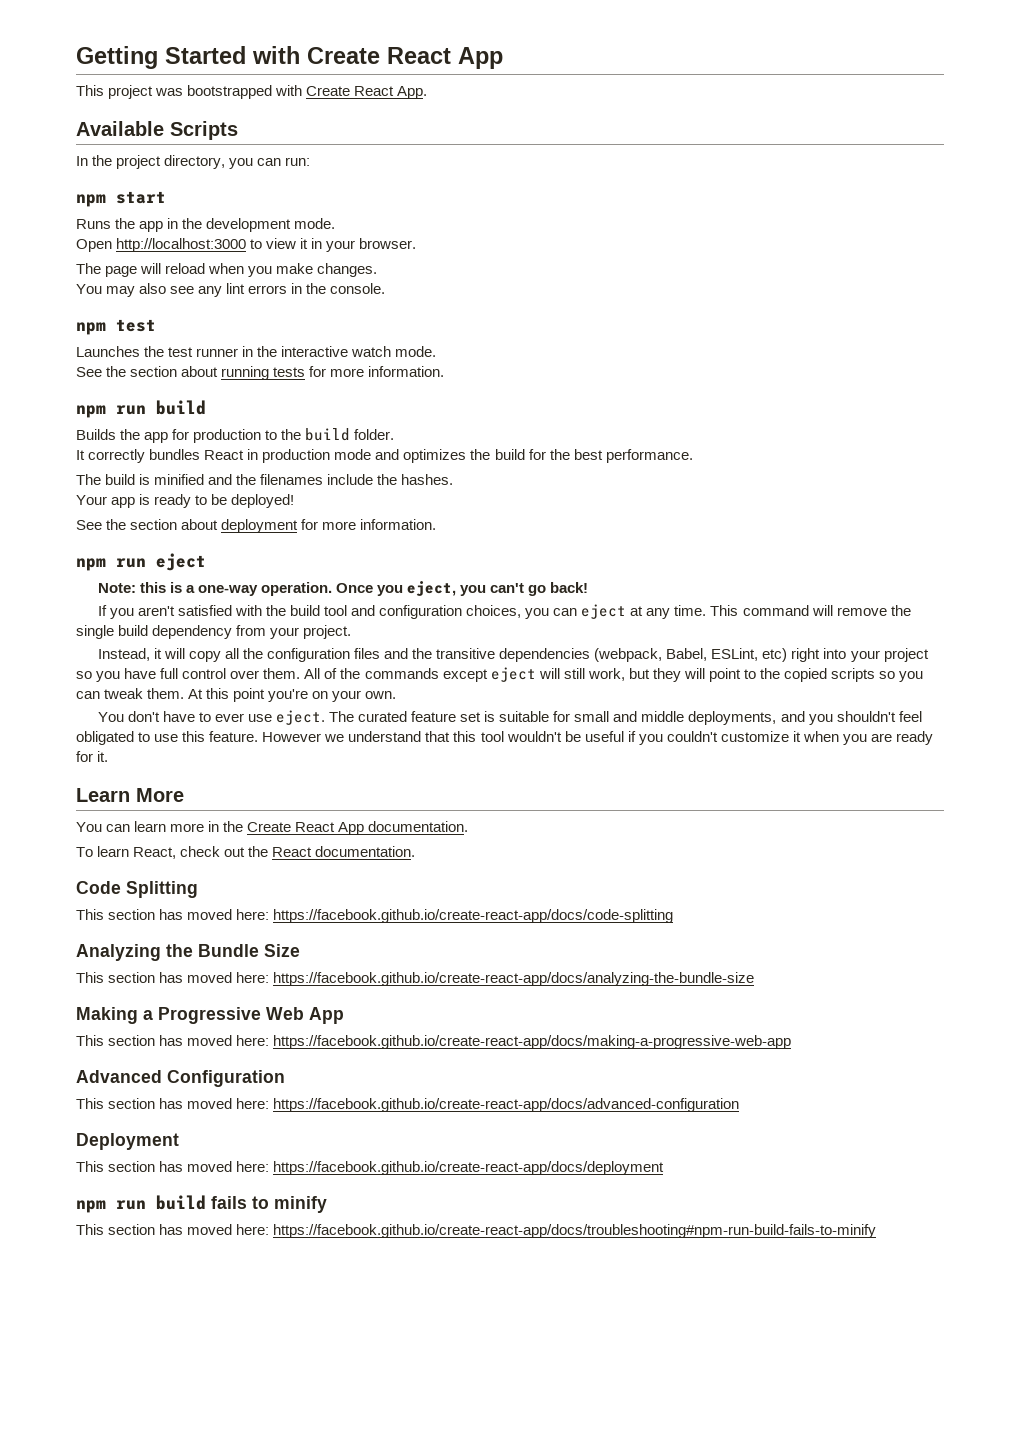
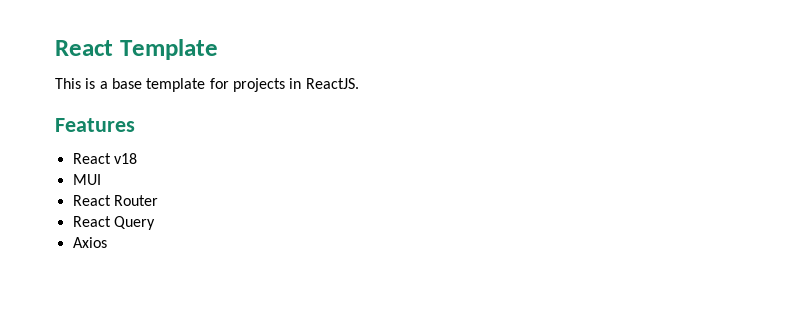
- Getting Started with Create React App
- This project was bootstrapped with Create React App.
- Available Scripts
- In the project directory, you can run:
- npm start
- Runs the app in the development mode.
- Open http://localhost:3000 to view it in your browser.
- The page will reload when you make changes.
- You may also see any lint errors in the console.
- npm test
- Launches the test runner in the interactive watch mode.
- See the section about running tests for more information.
- npm run build
- Builds the app for production to the build folder.
- It correctly bundles React in production mode and optimizes the build for the best performance.
- The build is minified and the filenames include the hashes.
- Your app is ready to be deployed!
- See the section about deployment for more information.
- npm run eject
- Note: this is a one-way operation. Once you eject, you can't go back!
- If you aren't satisfied with the build tool and configuration choices, you can eject at any time. This command will remove the single build dependency from your project.
- Instead, it will copy all the configuration files and the transitive dependencies (webpack, Babel, ESLint, etc) right into your project so you have full control over them. All of the commands except eject will still work, but they will point to the copied scripts so you can tweak them. At this point you're on your own.
- You don't have to ever use eject. The curated feature set is suitable for small and middle deployments, and you shouldn't feel obligated to use this feature. However we understand that this tool wouldn't be useful if you couldn't customize it when you are ready for it.
- Learn More
- You can learn more in the Create React App documentation.
- To learn React, check out the React documentation.
- Code Splitting
- This section has moved here: https://facebook.github.io/create-react-app/docs/code-splitting
- Analyzing the Bundle Size
- This section has moved here: https://facebook.github.io/create-react-app/docs/analyzing-the-bundle-size
- Making a Progressive Web App
- This section has moved here: https://facebook.github.io/create-react-app/docs/making-a-progressive-web-app
- Advanced Configuration
- This section has moved here: https://facebook.github.io/create-react-app/docs/advanced-configuration
- Deployment
- This section has moved here: https://facebook.github.io/create-react-app/docs/deployment
- npm run build fails to minify
- This section has moved here: https://facebook.github.io/create-react-app/docs/troubleshooting#npm-run-build-fails-to-minify
+ React Template
+ This is a base template for projects in ReactJS.
+ Features
+ React v18
+ MUI
+ React Router
+ React Query
+ Axios

